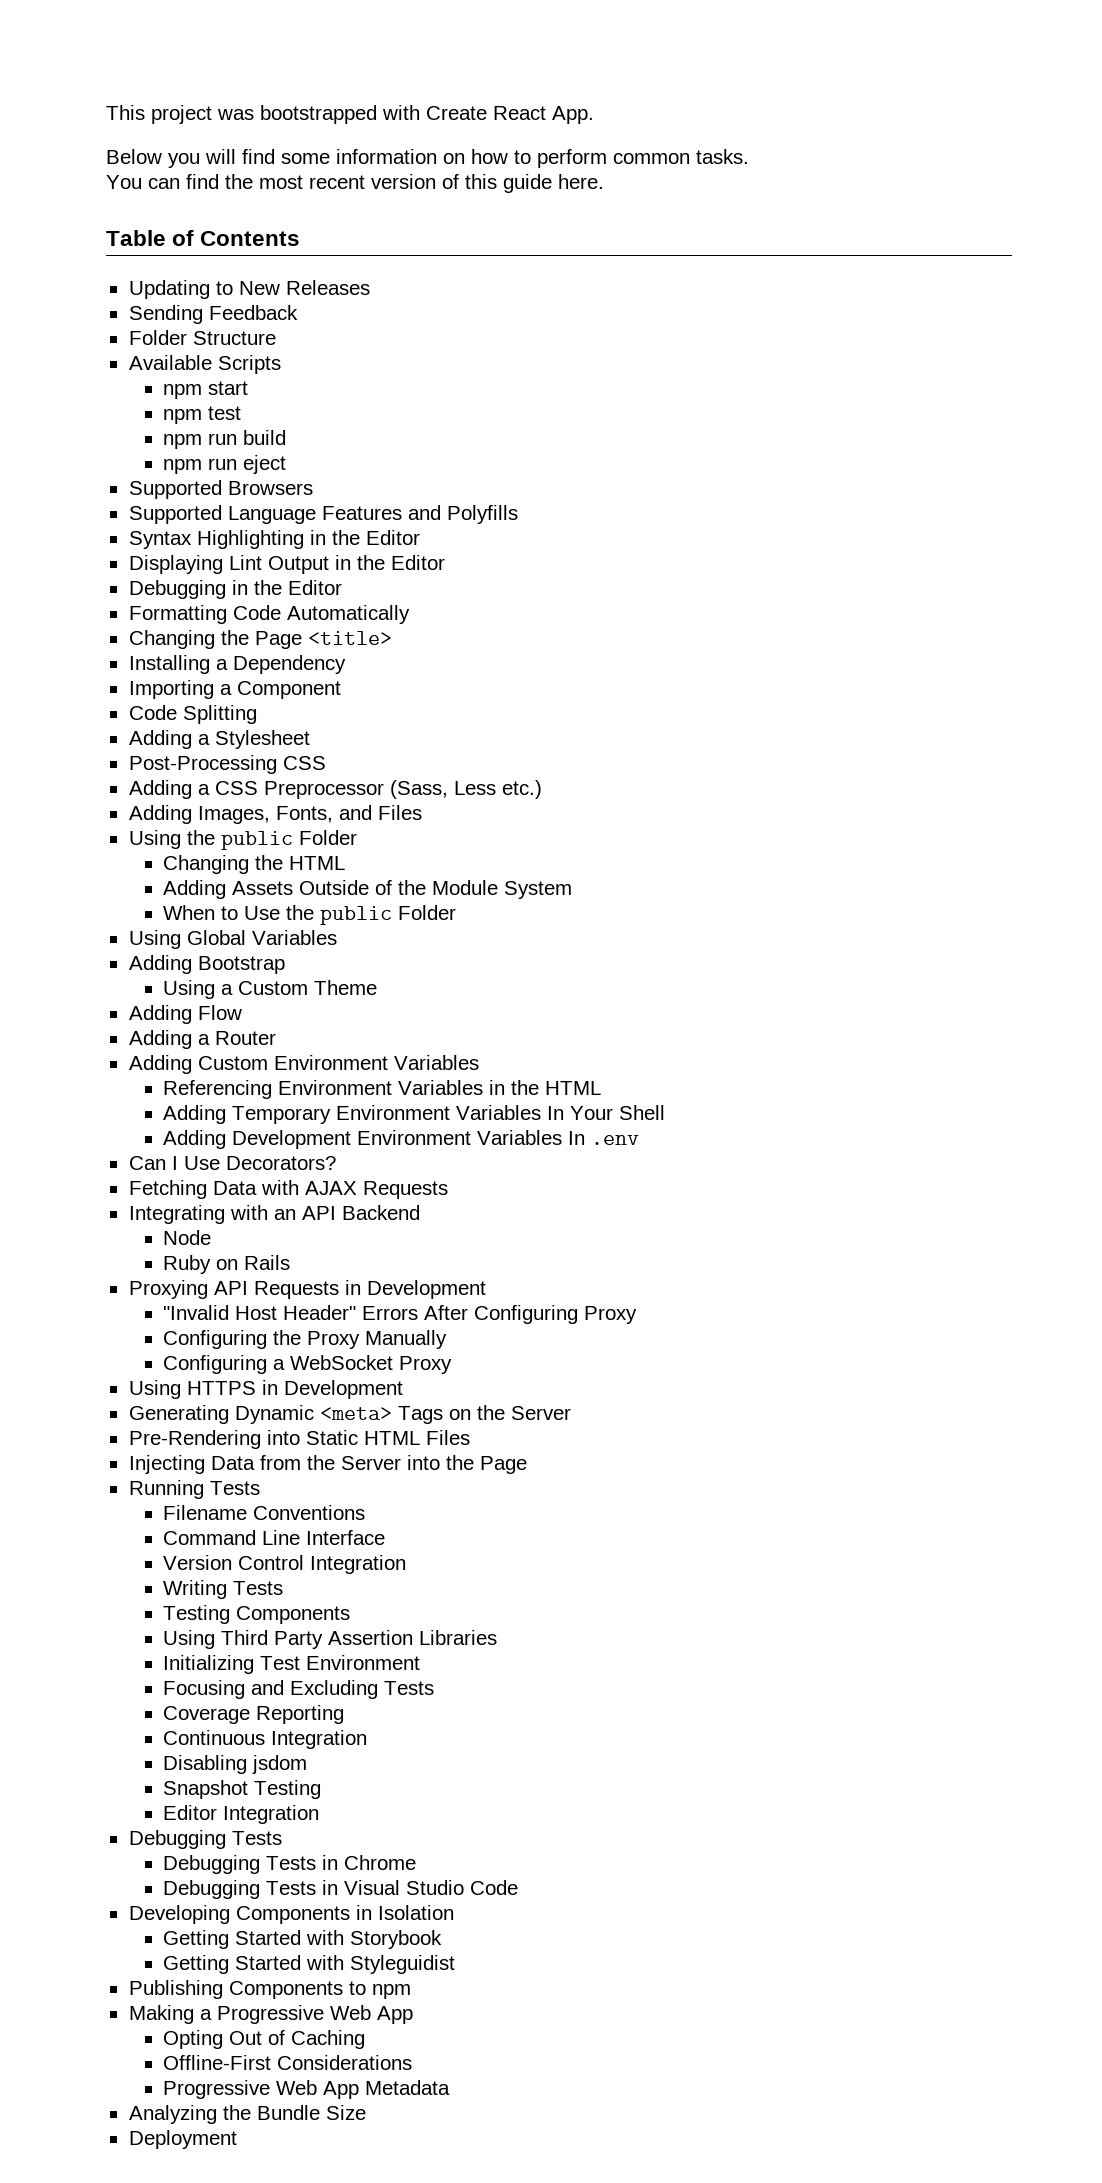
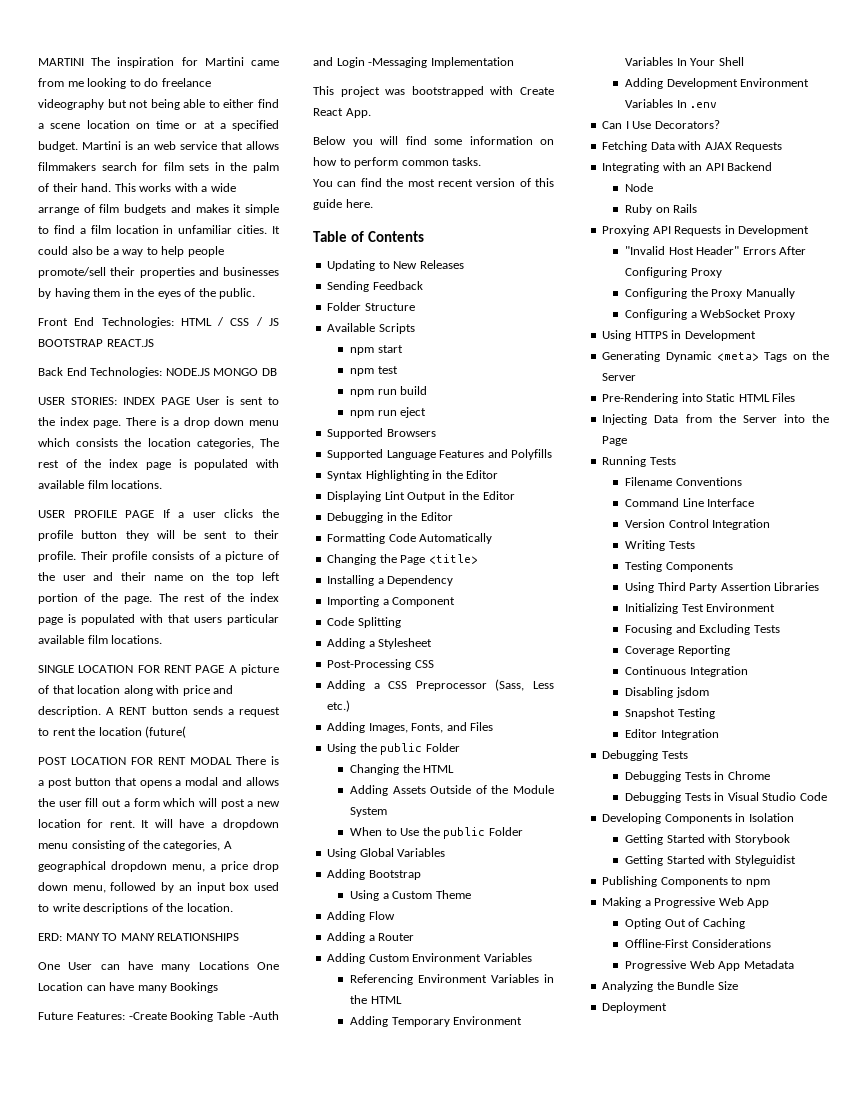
+ MARTINI The inspiration for Martini came from me looking to do freelance videography but not being able to either find a scene location on time or at a specified budget. Martini is an web service that allows filmmakers search for film sets in the palm of their hand. This works with a wide arrange of film budgets and makes it simple to find a film location in unfamiliar cities. It could also be a way to help people promote/sell their properties and businesses by having them in the eyes of the public.
+ Front End Technologies: HTML / CSS / JS BOOTSTRAP REACT.JS
+ Back End Technologies: NODE.JS MONGO DB
+ USER STORIES: INDEX PAGE User is sent to the index page. There is a drop down menu which consists the location categories, The rest of the index page is populated with available film locations.
+ USER PROFILE PAGE If a user clicks the profile button they will be sent to their profile. Their profile consists of a picture of the user and their name on the top left portion of the page. The rest of the index page is populated with that users particular available film locations.
+ SINGLE LOCATION FOR RENT PAGE A picture of that location along with price and description. A RENT button sends a request to rent the location (future(
+ POST LOCATION FOR RENT MODAL There is a post button that opens a modal and allows the user fill out a form which will post a new location for rent. It will have a dropdown menu consisting of the categories, A geographical dropdown menu, a price drop down menu, followed by an input box used to write descriptions of the location.
+ ERD: MANY TO MANY RELATIONSHIPS
+ One User can have many Locations One Location can have many Bookings
+ Future Features: -Create Booking Table -Auth and Login -Messaging Implementation

